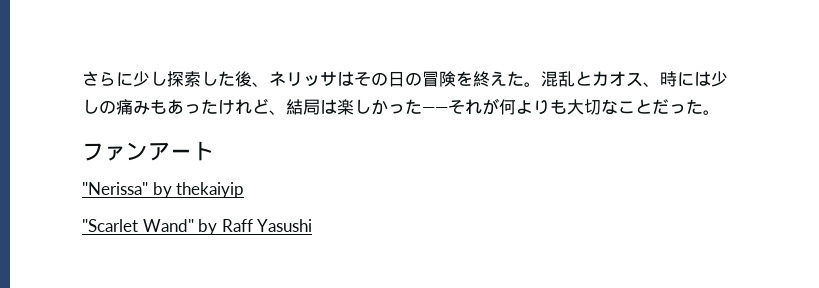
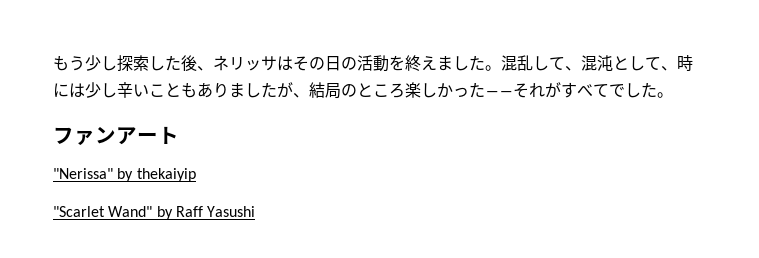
- さらに少し探索した後、ネリッサはその日の冒険を終えた。混乱とカオス、時には少しの痛みもあったけれど、結局は楽しかった――それが何よりも大切なことだった。
+ もう少し探索した後、ネリッサはその日の活動を終えました。混乱して、混沌として、時には少し辛いこともありましたが、結局のところ楽しかった――それがすべてでした。

